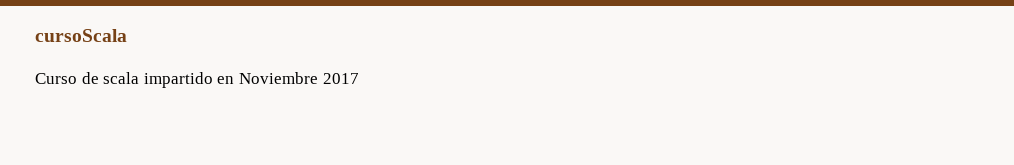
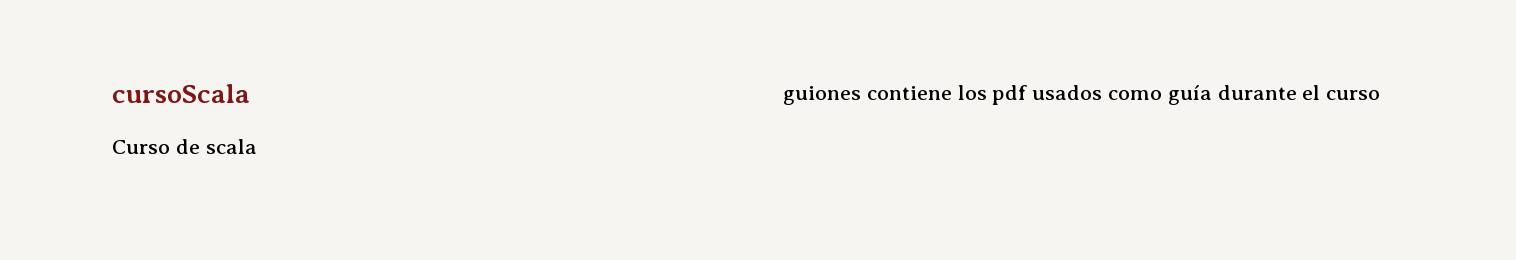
- Curso de scala impartido en Noviembre 2017
+ Curso de scala
+ guiones contiene los pdf usados como guía durante el curso

